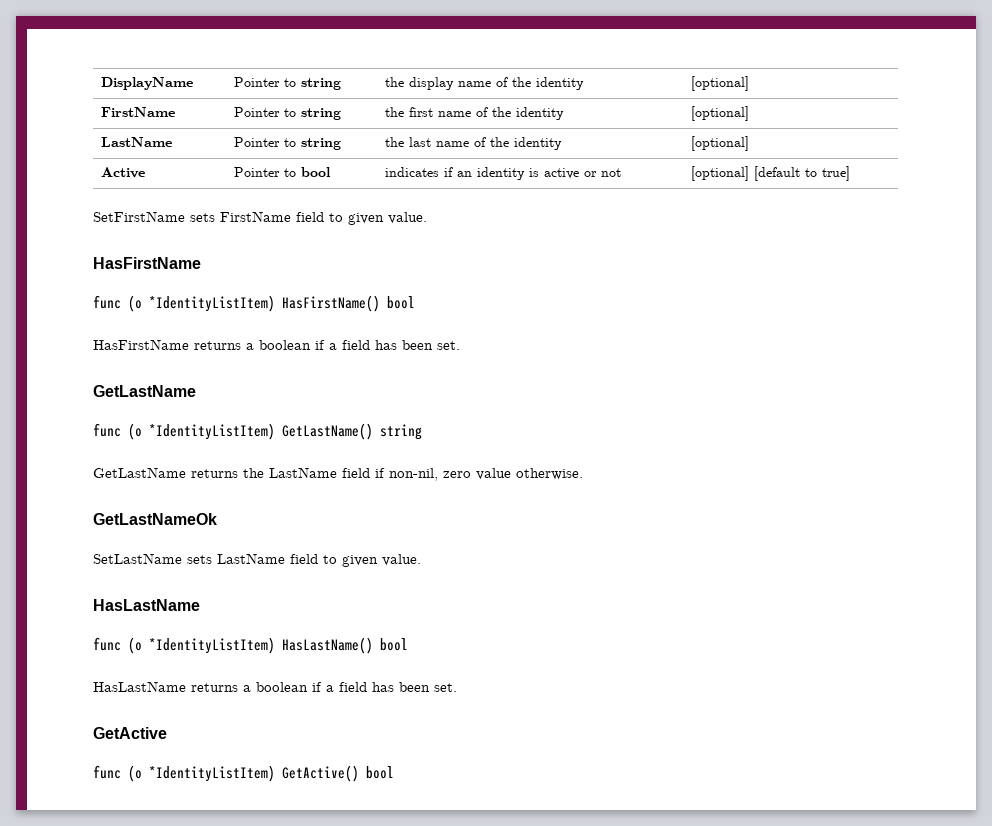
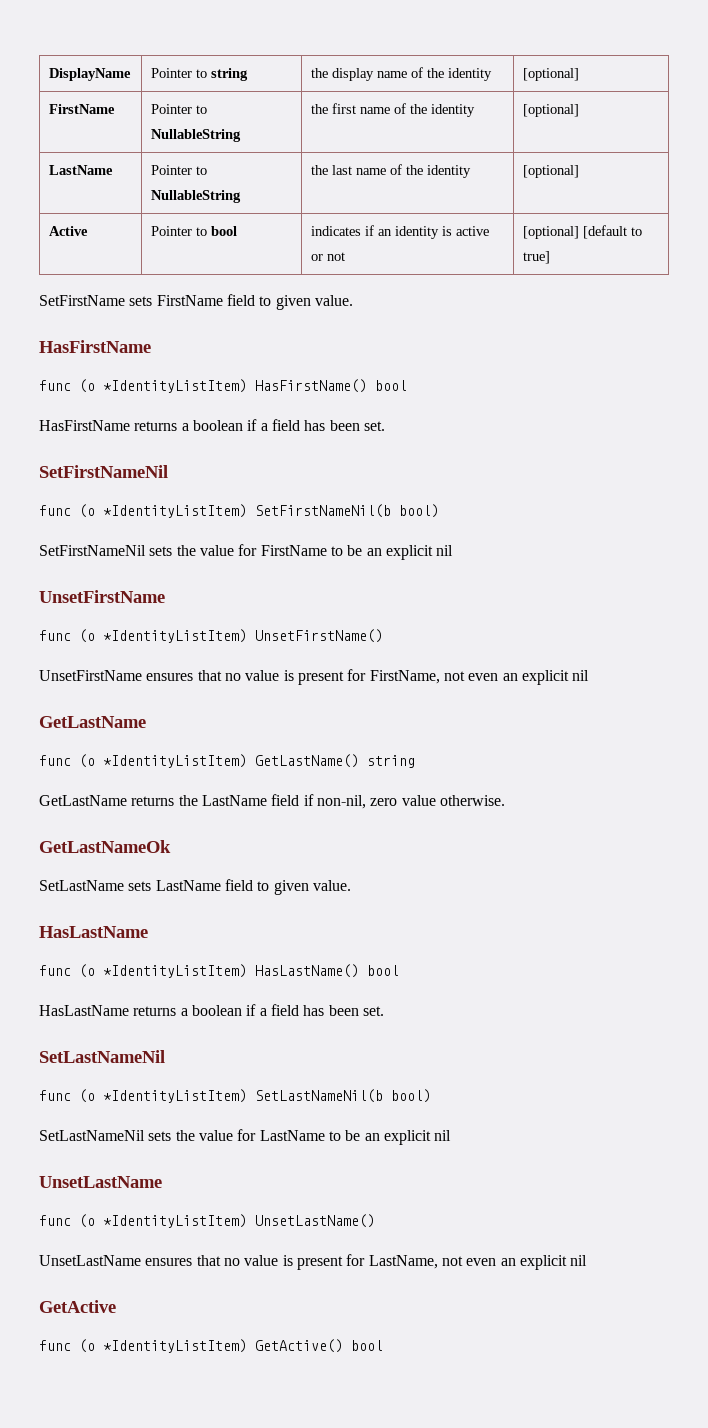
- FirstName | Pointer to string | the first name of the identity | [optional]
+ FirstName | Pointer to NullableString | the first name of the identity | [optional]
- LastName | Pointer to string | the last name of the identity | [optional]
+ LastName | Pointer to NullableString | the last name of the identity | [optional]
  HasFirstName returns a boolean if a field has been set.
+ SetFirstNameNil
+ func (o *IdentityListItem) SetFirstNameNil(b bool)
+ SetFirstNameNil sets the value for FirstName to be an explicit nil
+ UnsetFirstName
+ func (o *IdentityListItem) UnsetFirstName()
+ UnsetFirstName ensures that no value is present for FirstName, not even an explicit nil
  HasLastName returns a boolean if a field has been set.
+ SetLastNameNil
+ func (o *IdentityListItem) SetLastNameNil(b bool)
+ SetLastNameNil sets the value for LastName to be an explicit nil
+ UnsetLastName
+ func (o *IdentityListItem) UnsetLastName()
+ UnsetLastName ensures that no value is present for LastName, not even an explicit nil

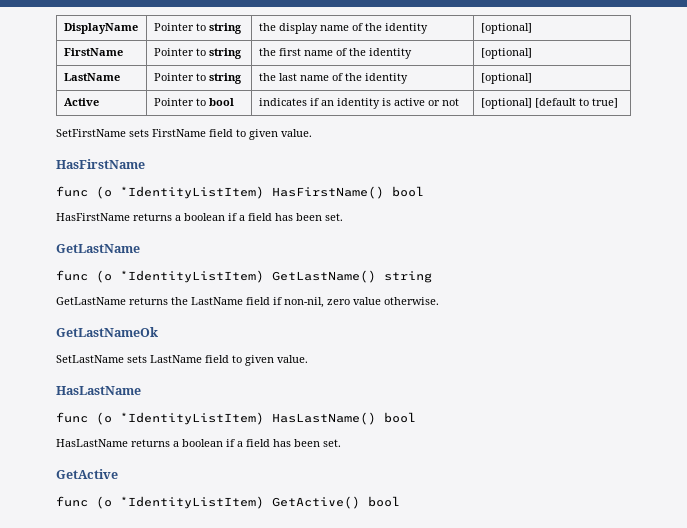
- FirstName | Pointer to NullableString | the first name of the identity | [optional]
+ FirstName | Pointer to string | the first name of the identity | [optional]
- LastName | Pointer to NullableString | the last name of the identity | [optional]
+ LastName | Pointer to string | the last name of the identity | [optional]
  HasFirstName returns a boolean if a field has been set.
- SetFirstNameNil
- func (o *IdentityListItem) SetFirstNameNil(b bool)
- SetFirstNameNil sets the value for FirstName to be an explicit nil
- UnsetFirstName
- func (o *IdentityListItem) UnsetFirstName()
- UnsetFirstName ensures that no value is present for FirstName, not even an explicit nil
  HasLastName returns a boolean if a field has been set.
- SetLastNameNil
- func (o *IdentityListItem) SetLastNameNil(b bool)
- SetLastNameNil sets the value for LastName to be an explicit nil
- UnsetLastName
- func (o *IdentityListItem) UnsetLastName()
- UnsetLastName ensures that no value is present for LastName, not even an explicit nil

